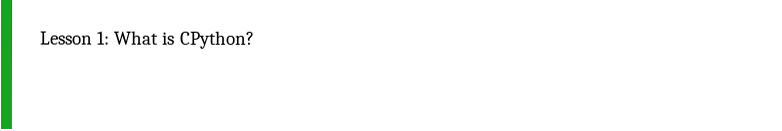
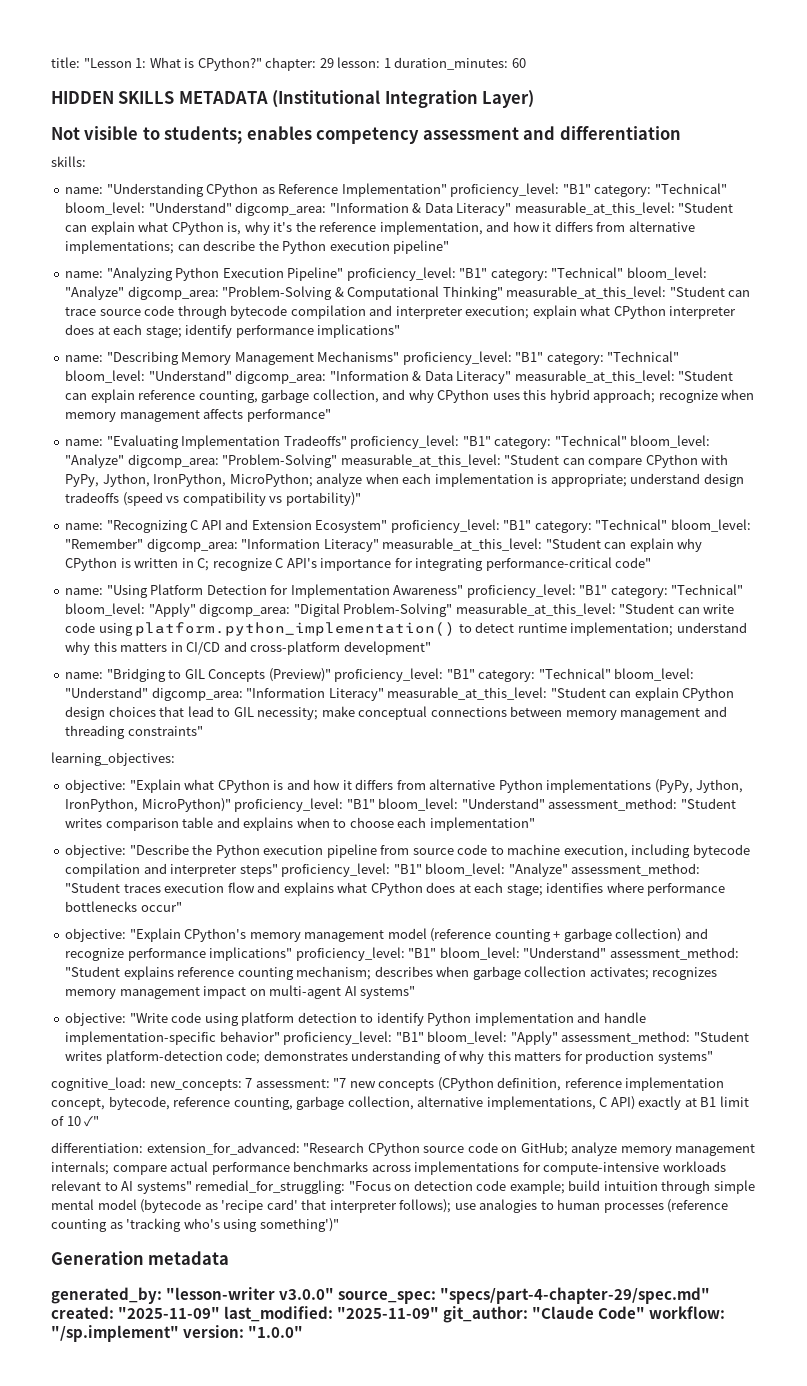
- Lesson 1: What is CPython?
+ title: "Lesson 1: What is CPython?" chapter: 29 lesson: 1 duration_minutes: 60
+ HIDDEN SKILLS METADATA (Institutional Integration Layer)
+ Not visible to students; enables competency assessment and differentiation
+ skills:
+ name: "Understanding CPython as Reference Implementation" proficiency_level: "B1" category: "Technical" bloom_level: "Understand" digcomp_area: "Information & Data Literacy" measurable_at_this_level: "Student can explain what CPython is, why it's the reference implementation, and how it differs from alternative implementations; can describe the Python execution pipeline"
+ name: "Analyzing Python Execution Pipeline" proficiency_level: "B1" category: "Technical" bloom_level: "Analyze" digcomp_area: "Problem-Solving & Computational Thinking" measurable_at_this_level: "Student can trace source code through bytecode compilation and interpreter execution; explain what CPython interpreter does at each stage; identify performance implications"
+ name: "Describing Memory Management Mechanisms" proficiency_level: "B1" category: "Technical" bloom_level: "Understand" digcomp_area: "Information & Data Literacy" measurable_at_this_level: "Student can explain reference counting, garbage collection, and why CPython uses this hybrid approach; recognize when memory management affects performance"
+ name: "Evaluating Implementation Tradeoffs" proficiency_level: "B1" category: "Technical" bloom_level: "Analyze" digcomp_area: "Problem-Solving" measurable_at_this_level: "Student can compare CPython with PyPy, Jython, IronPython, MicroPython; analyze when each implementation is appropriate; understand design tradeoffs (speed vs compatibility vs portability)"
+ name: "Recognizing C API and Extension Ecosystem" proficiency_level: "B1" category: "Technical" bloom_level: "Remember" digcomp_area: "Information Literacy" measurable_at_this_level: "Student can explain why CPython is written in C; recognize C API's importance for integrating performance-critical code"
+ name: "Using Platform Detection for Implementation Awareness" proficiency_level: "B1" category: "Technical" bloom_level: "Apply" digcomp_area: "Digital Problem-Solving" measurable_at_this_level: "Student can write code using platform.python_implementation() to detect runtime implementation; understand why this matters in CI/CD and cross-platform development"
+ name: "Bridging to GIL Concepts (Preview)" proficiency_level: "B1" category: "Technical" bloom_level: "Understand" digcomp_area: "Information Literacy" measurable_at_this_level: "Student can explain CPython design choices that lead to GIL necessity; make conceptual connections between memory management and threading constraints"
+ learning_objectives:
+ objective: "Explain what CPython is and how it differs from alternative Python implementations (PyPy, Jython, IronPython, MicroPython)" proficiency_level: "B1" bloom_level: "Understand" assessment_method: "Student writes comparison table and explains when to choose each implementation"
+ objective: "Describe the Python execution pipeline from source code to machine execution, including bytecode compilation and interpreter steps" proficiency_level: "B1" bloom_level: "Analyze" assessment_method: "Student traces execution flow and explains what CPython does at each stage; identifies where performance bottlenecks occur"
+ objective: "Explain CPython's memory management model (reference counting + garbage collection) and recognize performance implications" proficiency_level: "B1" bloom_level: "Understand" assessment_method: "Student explains reference counting mechanism; describes when garbage collection activates; recognizes memory management impact on multi-agent AI systems"
+ objective: "Write code using platform detection to identify Python implementation and handle implementation-specific behavior" proficiency_level: "B1" bloom_level: "Apply" assessment_method: "Student writes platform-detection code; demonstrates understanding of why this matters for production systems"
+ cognitive_load: new_concepts: 7 assessment: "7 new concepts (CPython definition, reference implementation concept, bytecode, reference counting, garbage collection, alternative implementations, C API) exactly at B1 limit of 10 ✓"
+ differentiation: extension_for_advanced: "Research CPython source code on GitHub; analyze memory management internals; compare actual performance benchmarks across implementations for compute-intensive workloads relevant to AI systems" remedial_for_struggling: "Focus on detection code example; build intuition through simple mental model (bytecode as 'recipe card' that interpreter follows); use analogies to human processes (reference counting as 'tracking who's using something')"
+ Generation metadata
+ generated_by: "lesson-writer v3.0.0" source_spec: "specs/part-4-chapter-29/spec.md" created: "2025-11-09" last_modified: "2025-11-09" git_author: "Claude Code" workflow: "/sp.implement" version: "1.0.0"

